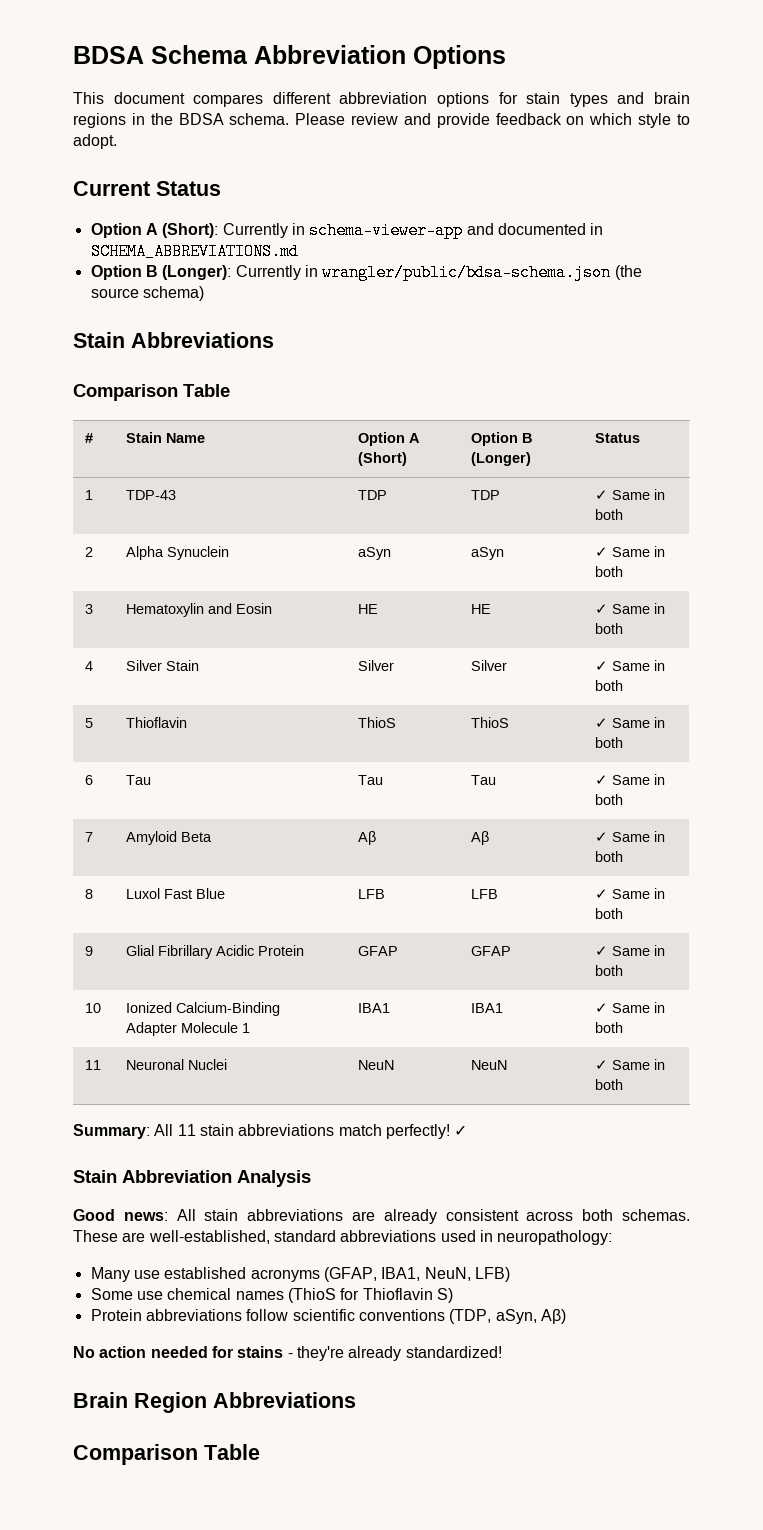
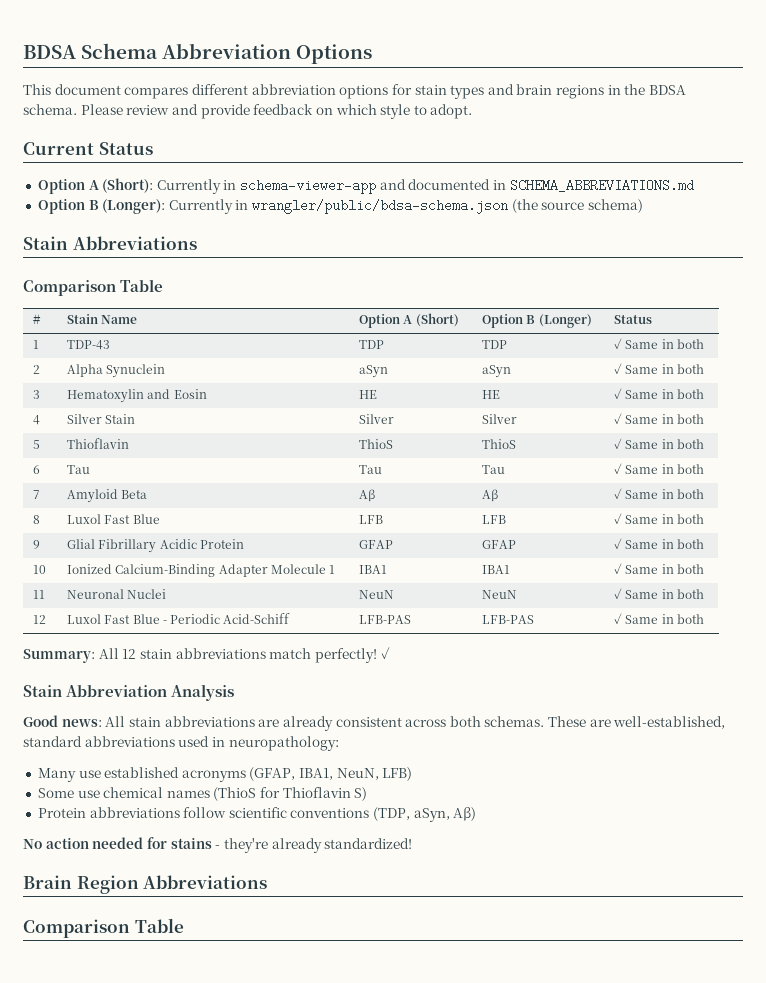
+ 12 | Luxol Fast Blue - Periodic Acid-Schiff | LFB-PAS | LFB-PAS | ✓ Same in both
- Summary: All 11 stain abbreviations match perfectly!
+ Summary: All 12 stain abbreviations match perfectly!

